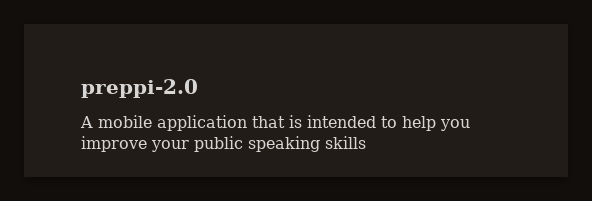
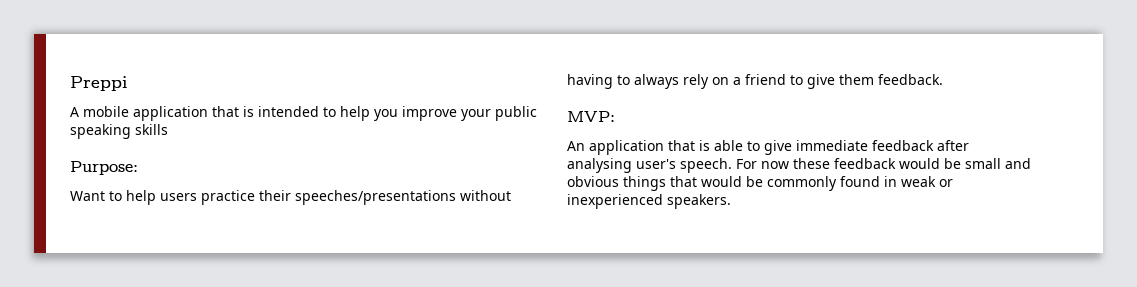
- preppi-2.0
+ Preppi
+ Purpose:
+ Want to help users practice their speeches/presentations without having to always rely on a friend to give them feedback.
+ MVP:
+ An application that is able to give immediate feedback after analysing user's speech. For now these feedback would be small and obvious things that would be commonly found in weak or inexperienced speakers.

